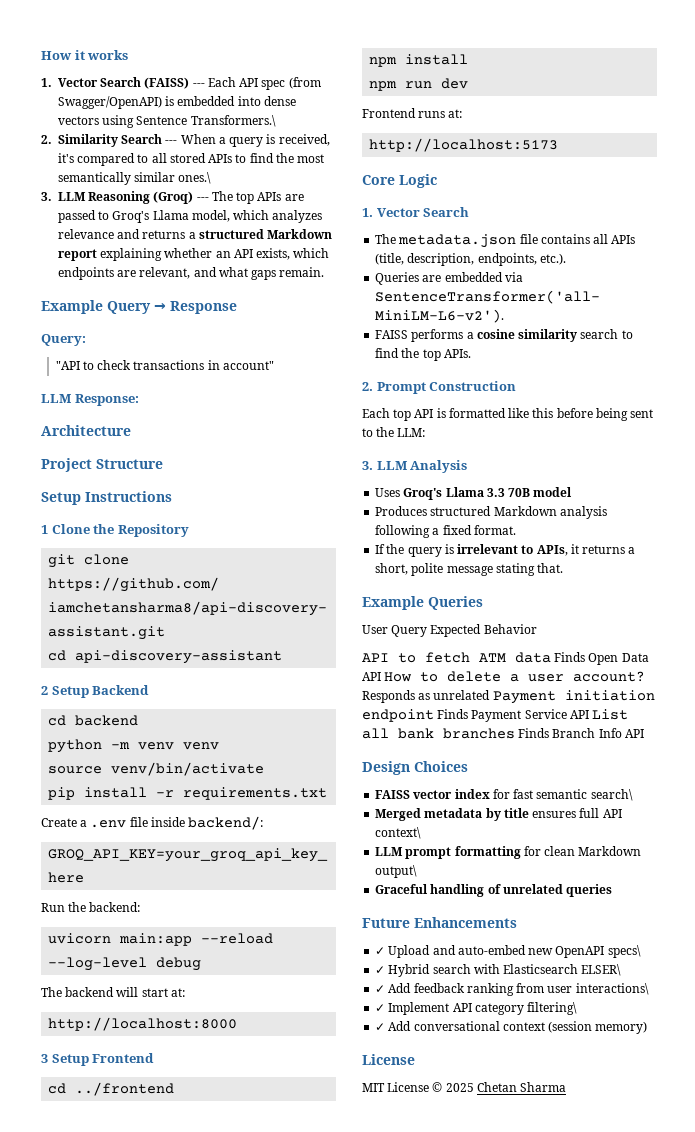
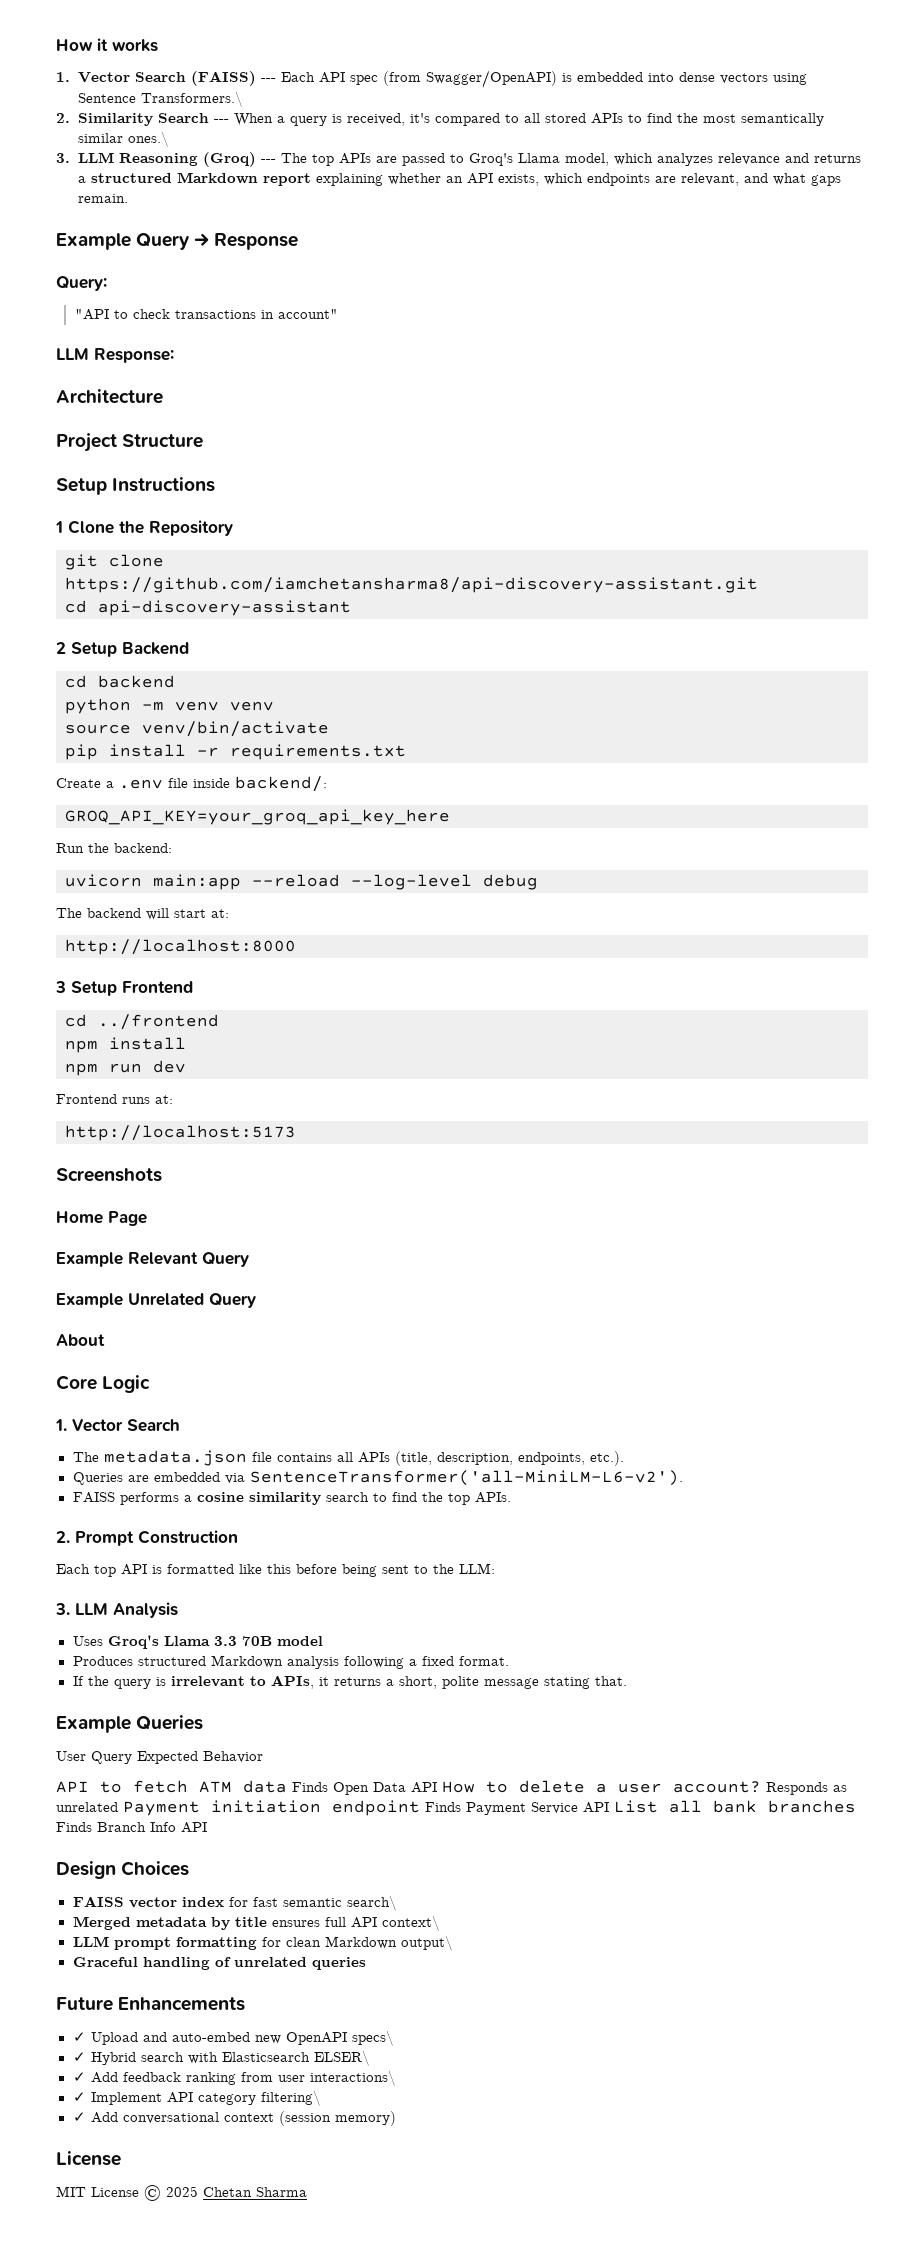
+ Screenshots
+ Home Page
+ Example Relevant Query
+ Example Unrelated Query
+ About

